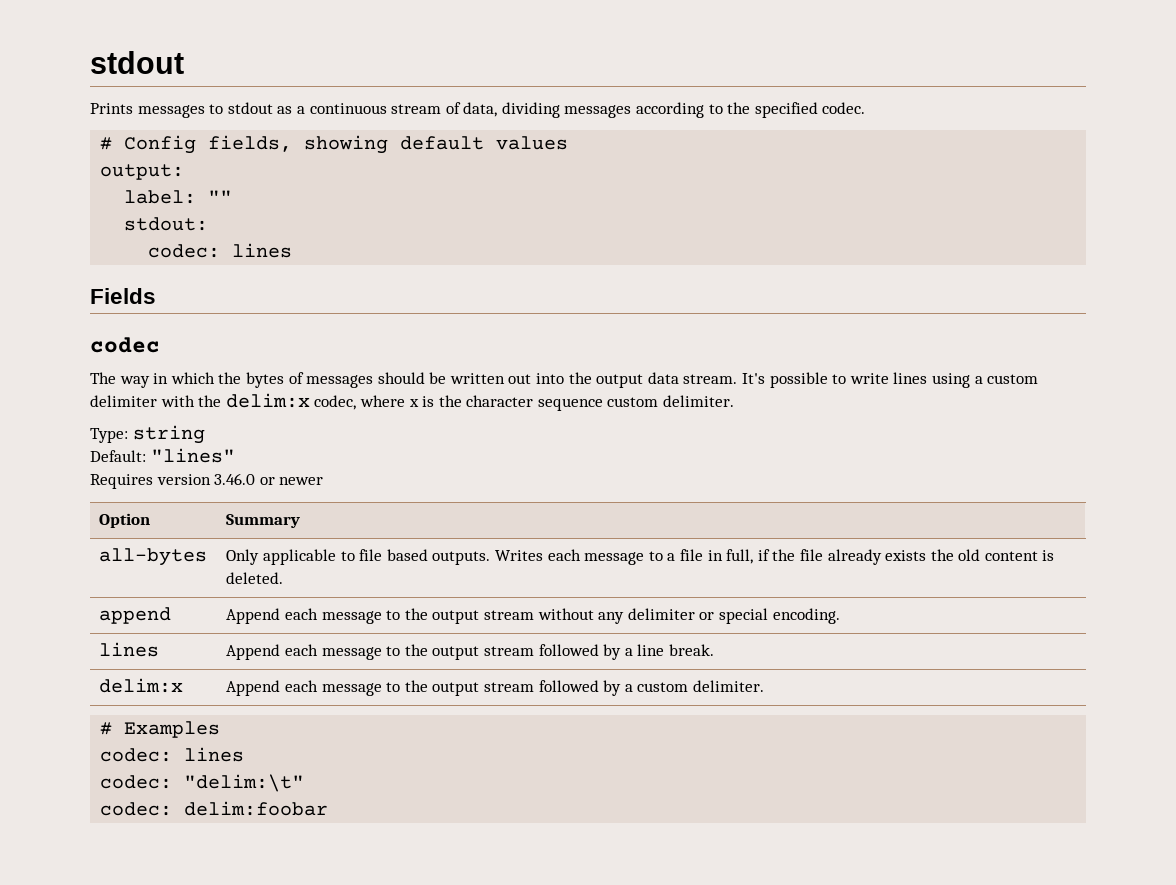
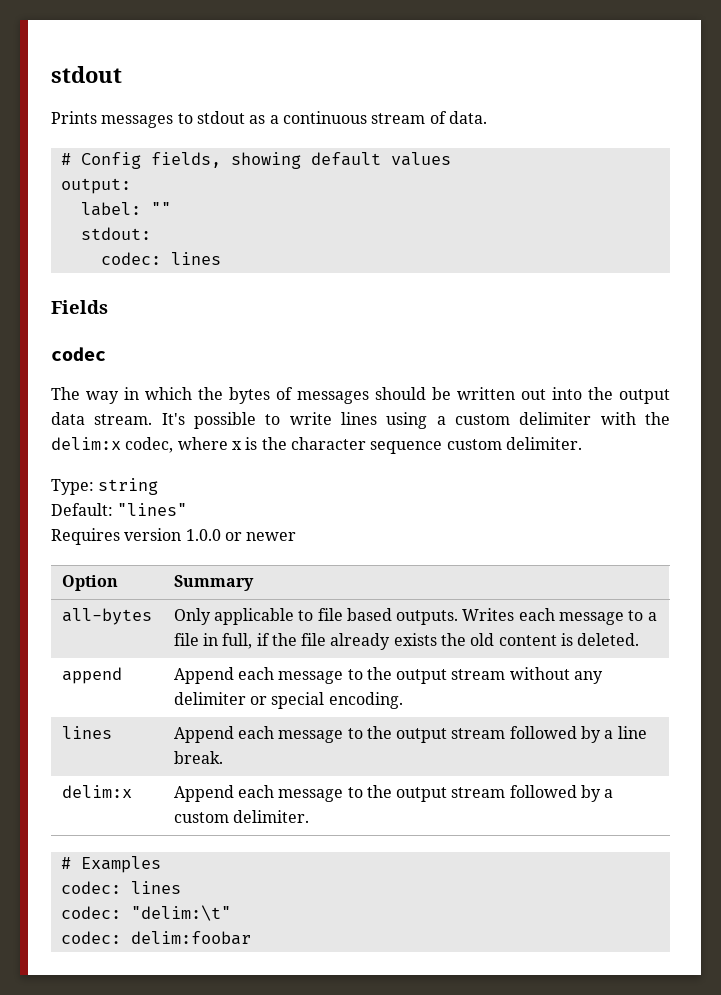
- Prints messages to stdout as a continuous stream of data, dividing messages according to the specified codec.
+ Prints messages to stdout as a continuous stream of data.
- Requires version 3.46.0 or newer
+ Requires version 1.0.0 or newer

